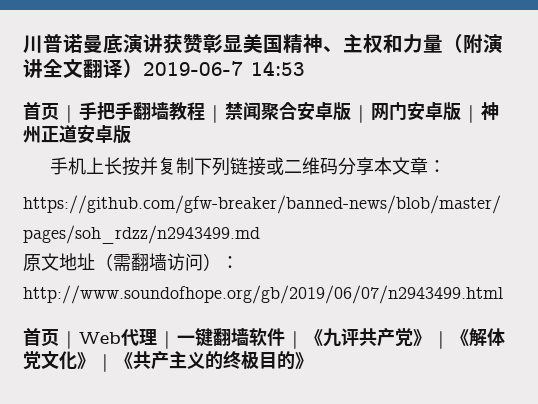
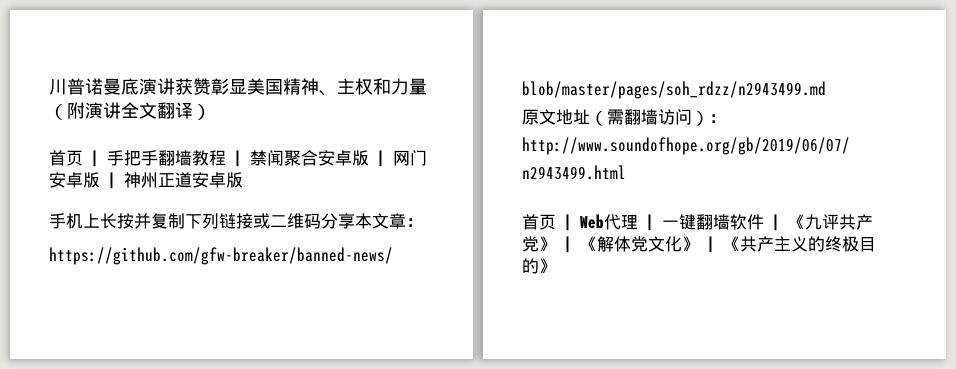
- 川普诺曼底演讲获赞彰显美国精神、主权和力量（附演讲全文翻译）2019-06-7 14:53
+ 川普诺曼底演讲获赞彰显美国精神、主权和力量（附演讲全文翻译）

